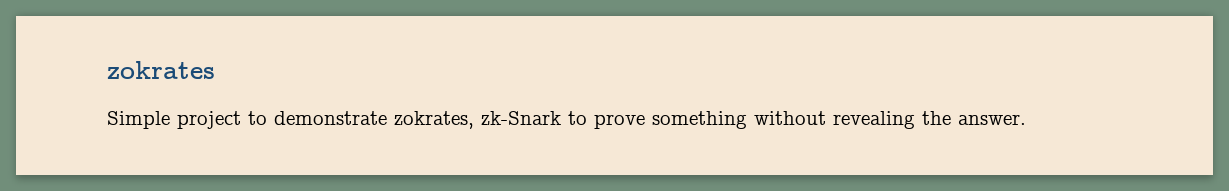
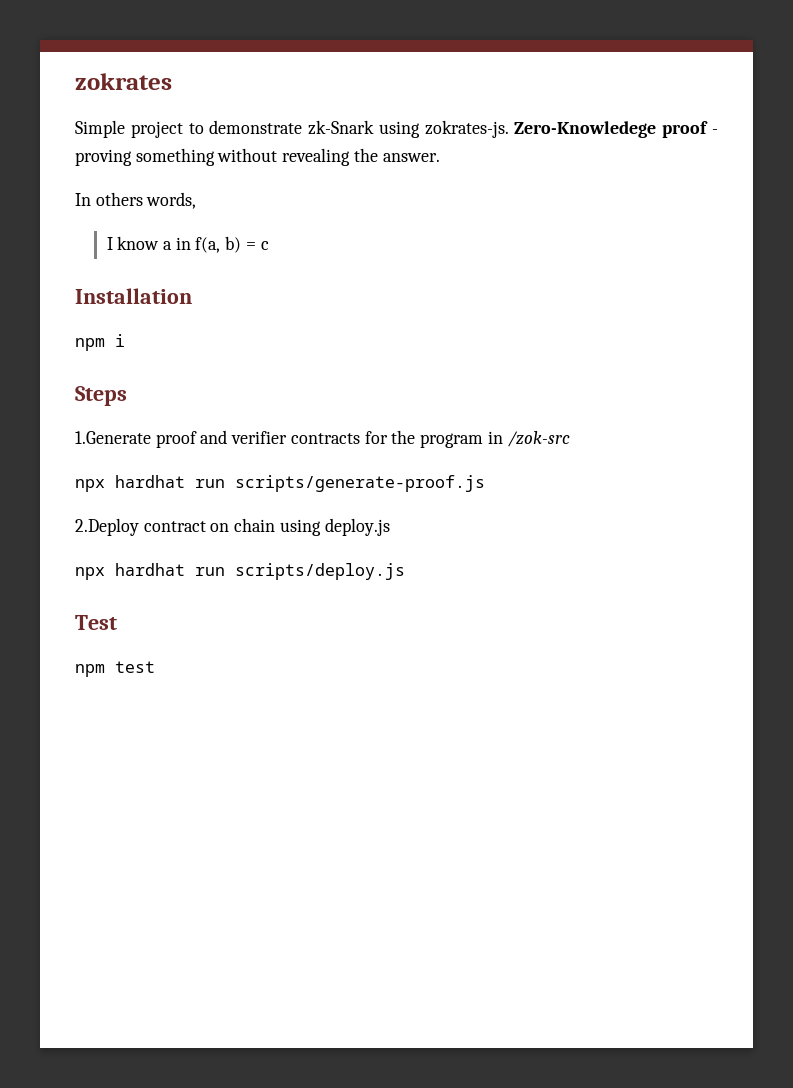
- Simple project to demonstrate zokrates, zk-Snark to prove something without revealing the answer.
+ Simple project to demonstrate zk-Snark using zokrates-js. Zero-Knowledege proof - proving something without revealing the answer.
+ In others words,
+ I know a in f(a, b) = c
+ Installation
+ npm i
+ Steps
+ 1.Generate proof and verifier contracts for the program in /zok-src
+ npx hardhat run scripts/generate-proof.js
+ 2.Deploy contract on chain using deploy.js
+ npx hardhat run scripts/deploy.js
+ Test
+ npm test

